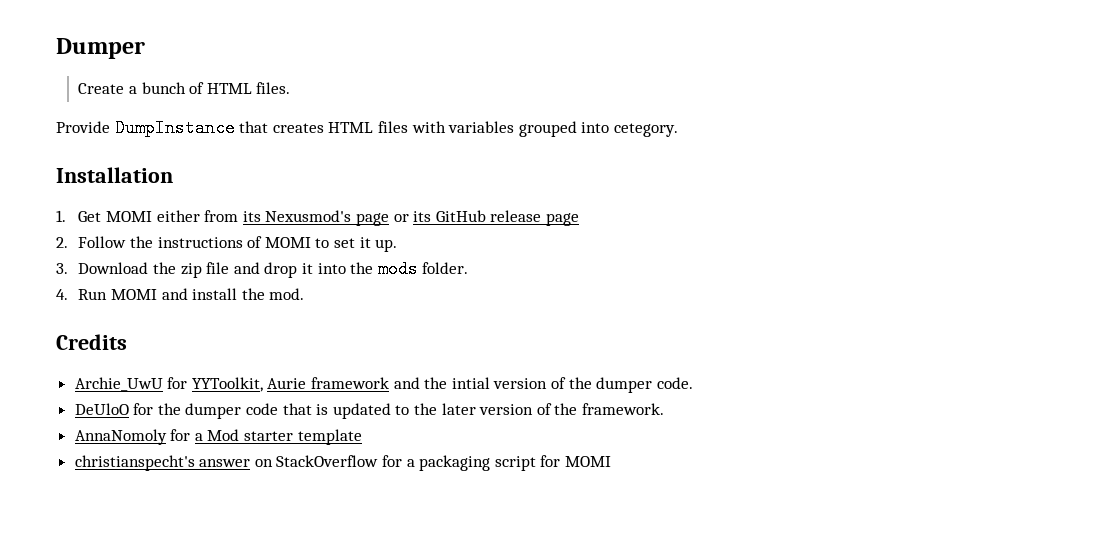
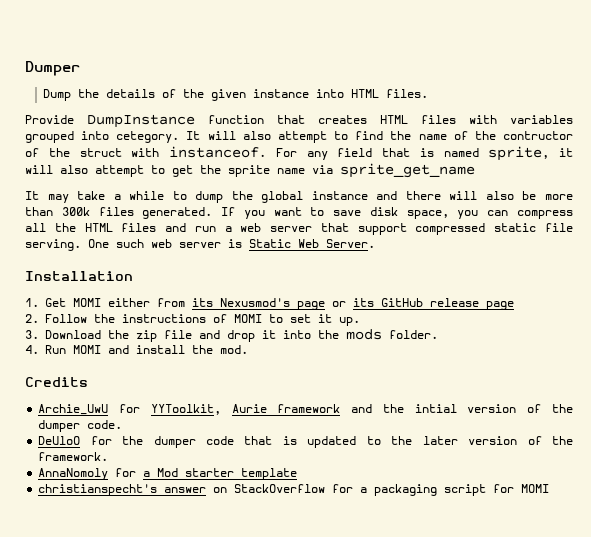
- Create a bunch of HTML files.
+ Dump the details of the given instance into HTML files.
- Provide DumpInstance that creates HTML files with variables grouped into cetegory.
+ Provide DumpInstance function that creates HTML files with variables grouped into cetegory. It will also attempt to find the name of the contructor of the struct with instanceof. For any field that is named sprite, it will also attempt to get the sprite name via sprite_get_name
+ It may take a while to dump the global instance and there will also be more than 300k files generated. If you want to save disk space, you can compress all the HTML files and run a web server that support compressed static file serving. One such web server is Static Web Server.

